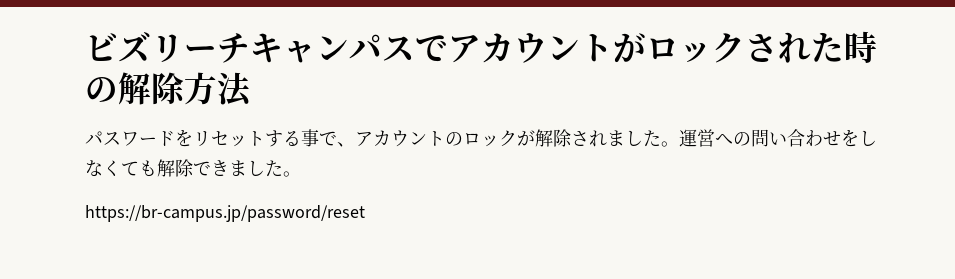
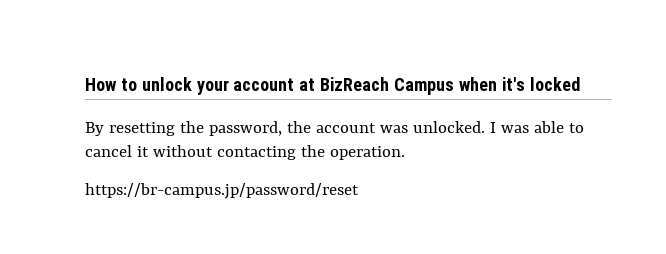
- ビズリーチキャンパスでアカウントがロックされた時の解除方法
- パスワードをリセットする事で、アカウントのロックが解除されました。運営への問い合わせをしなくても解除できました。
+ How to unlock your account at BizReach Campus when it's locked
+ By resetting the password, the account was unlocked. I was able to cancel it without contacting the operation.

